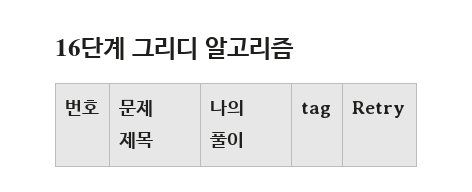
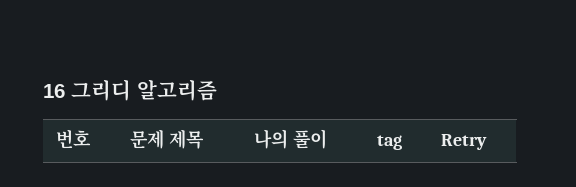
- 16단계 그리디 알고리즘
+ 16 그리디 알고리즘

